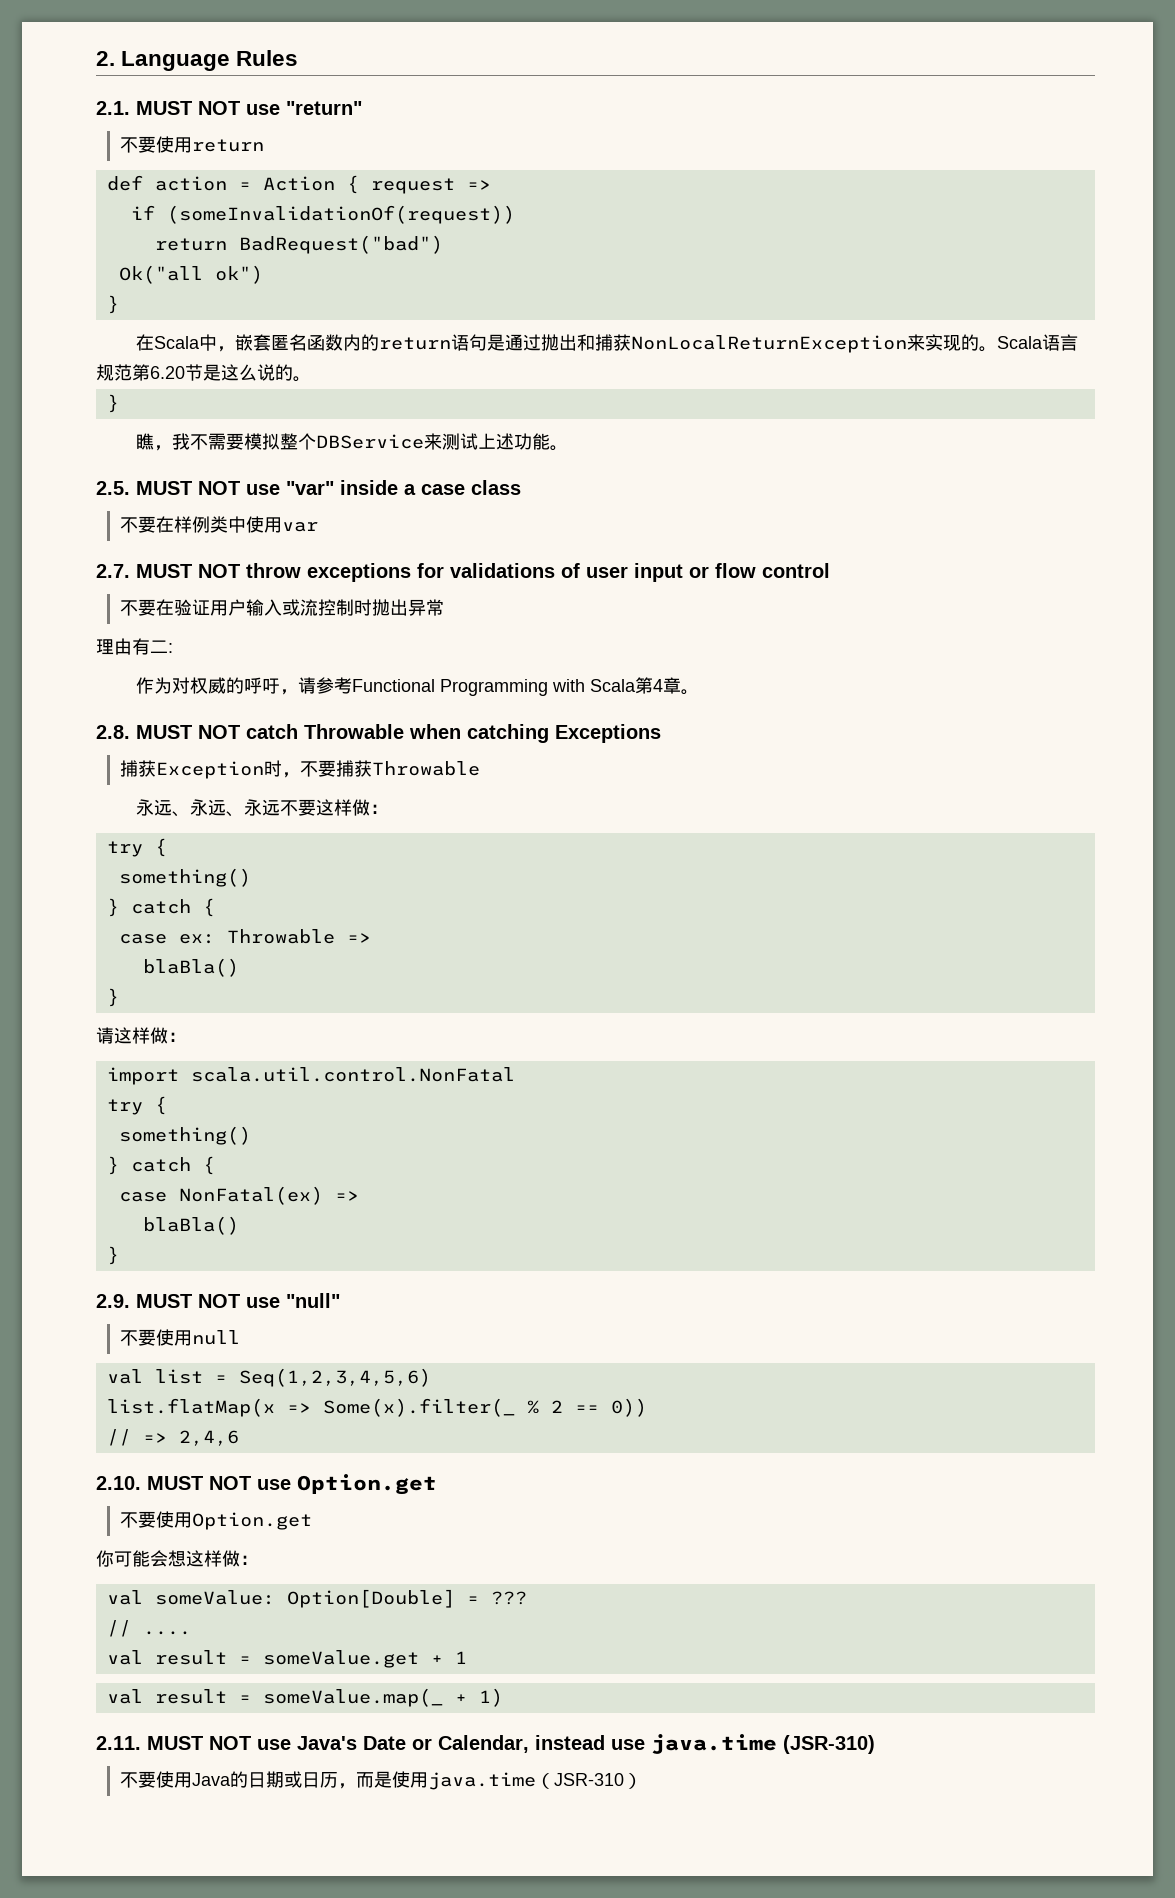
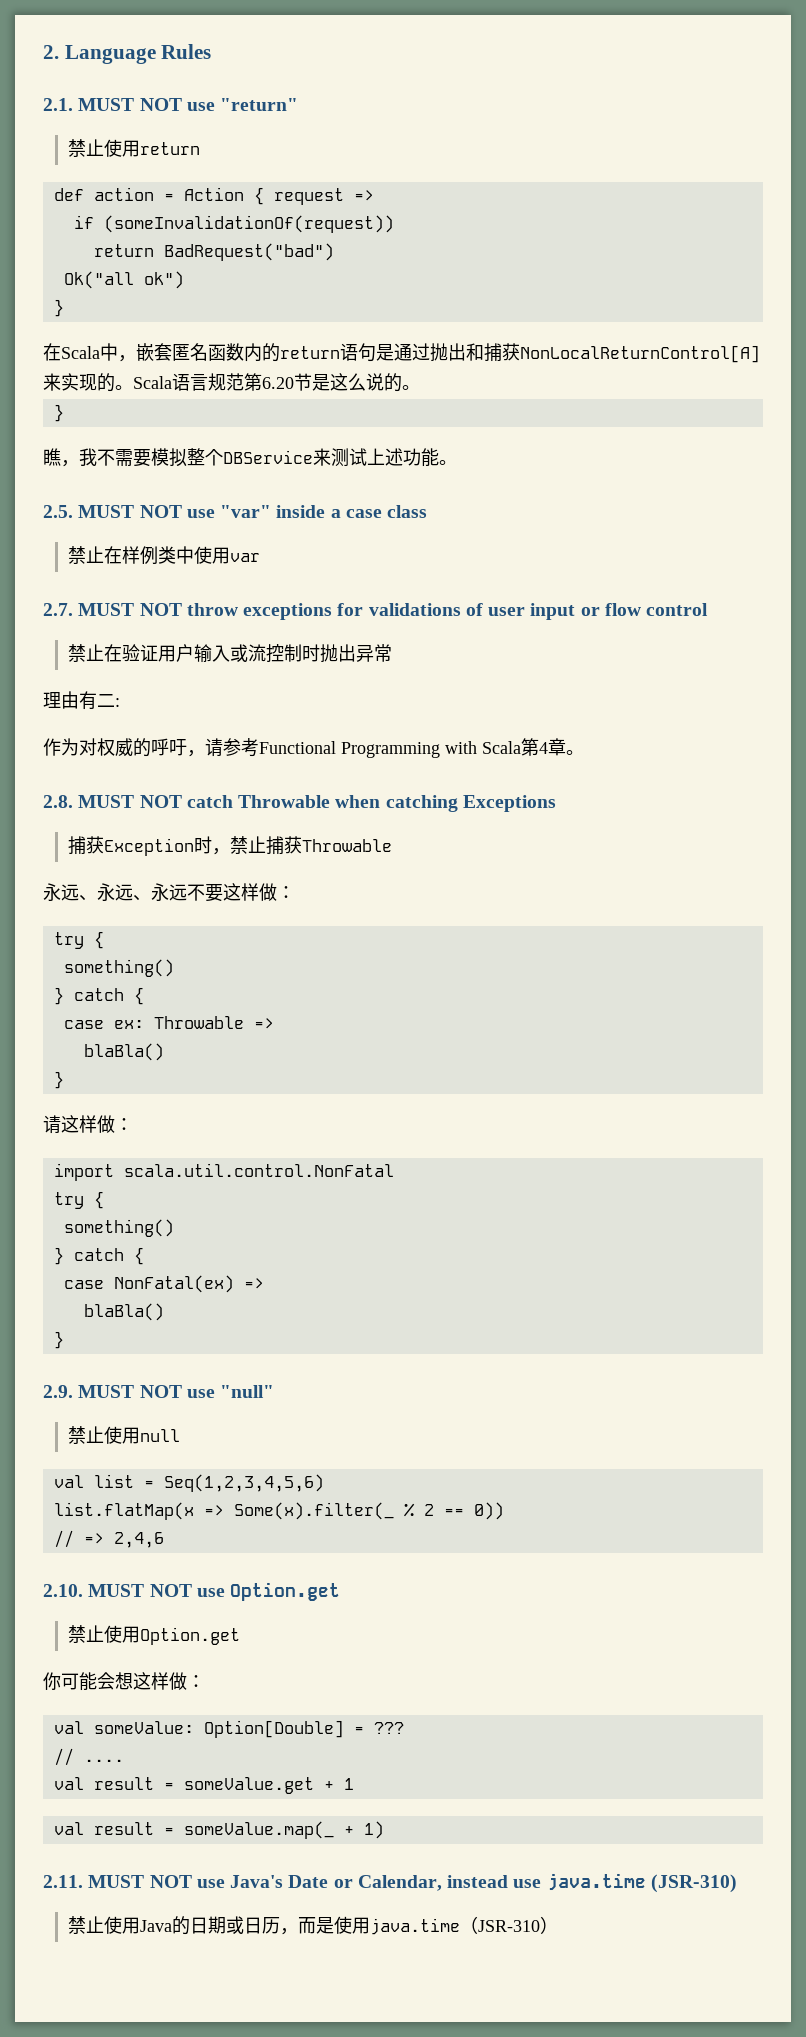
- 不要使用return
+ 禁止使用return
- 在Scala中，嵌套匿名函数内的return语句是通过抛出和捕获NonLocalReturnException来实现的。
+ 在Scala中，嵌套匿名函数内的return语句是通过抛出和捕获NonLocalReturnControl[A]来实现的。
- 不要在样例类中使用var
+ 禁止在样例类中使用var
- 不要在验证用户输入或流控制时抛出异常
+ 禁止在验证用户输入或流控制时抛出异常
- 捕获Exception时，不要捕获Throwable
+ 捕获Exception时，禁止捕获Throwable
- 不要使用null
+ 禁止使用null
- 不要使用Option.get
+ 禁止使用Option.get
- 不要使用Java的日期或日历，而是使用java.time（JSR-310）
+ 禁止使用Java的日期或日历，而是使用java.time（JSR-310）

